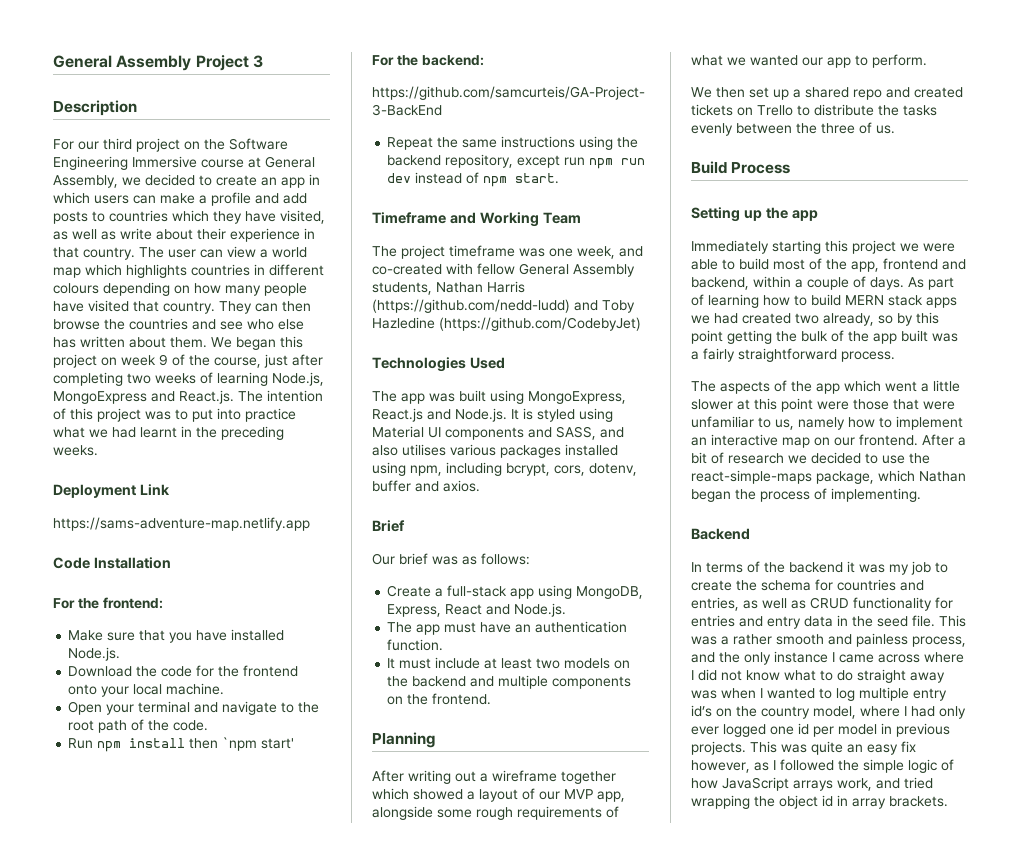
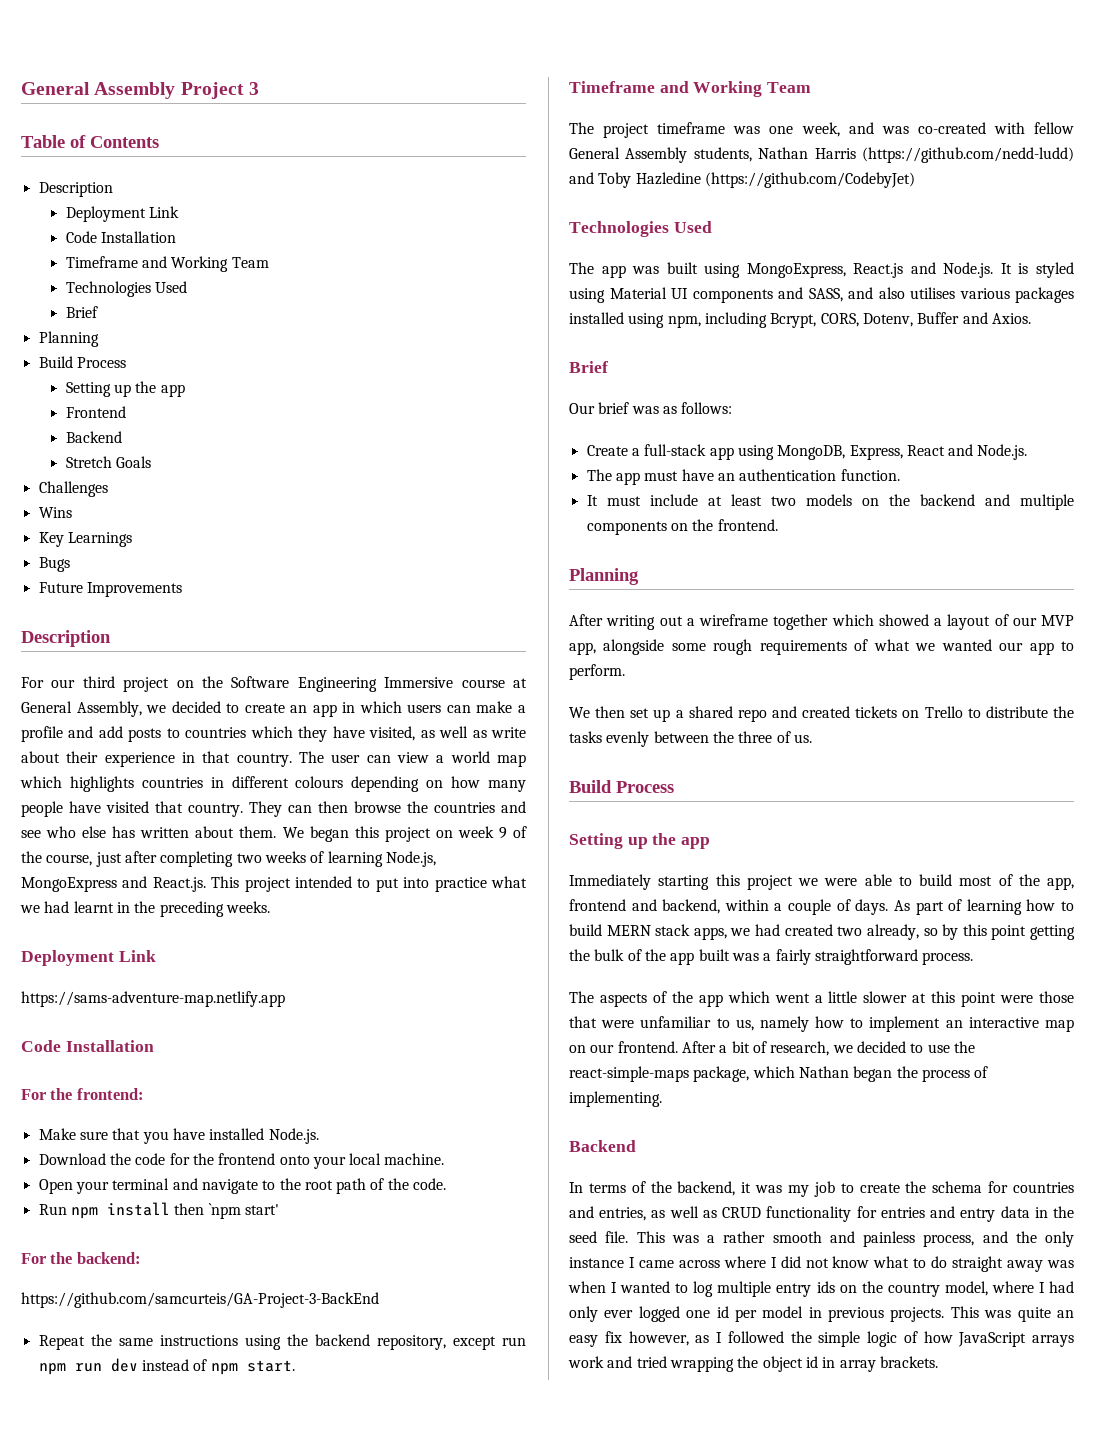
+ Table of Contents
+ Description
+ Deployment Link
+ Code Installation
+ Timeframe and Working Team
+ Technologies Used
+ Brief
+ Planning
+ Build Process
+ Setting up the app
+ Frontend
+ Backend
+ Stretch Goals
+ Challenges
+ Wins
+ Key Learnings
+ Bugs
+ Future Improvements
- We began this project on week 9 of the course, just after completing two weeks of learning Node.js, MongoExpress and React.js. The intention of this project was to put into practice what we had learnt in the preceding weeks.
+ We began this project on week 9 of the course, just after completing two weeks of learning Node.js, MongoExpress and React.js. This project intended to put into practice what we had learnt in the preceding weeks.
- The project timeframe was one week, and co-created with fellow General Assembly students, Nathan Harris (https://github.com/nedd-ludd) and Toby Hazledine (https://github.com/CodebyJet)
+ The project timeframe was one week, and was co-created with fellow General Assembly students, Nathan Harris (https://github.com/nedd-ludd) and Toby Hazledine (https://github.com/CodebyJet)
- The app was built using MongoExpress, React.js and Node.js. It is styled using Material UI components and SASS, and also utilises various packages installed using npm, including bcrypt, cors, dotenv, buffer and axios.
+ The app was built using MongoExpress, React.js and Node.js. It is styled using Material UI components and SASS, and also utilises various packages installed using npm, including Bcrypt, CORS, Dotenv, Buffer and Axios.
- As part of learning how to build MERN stack apps we had created two already, so by this point getting the bulk of the app built was a fairly straightforward process.
+ As part of learning how to build MERN stack apps, we had created two already, so by this point getting the bulk of the app built was a fairly straightforward process.
- After a bit of research we decided to use the react-simple-maps package, which Nathan began the process of implementing.
+ After a bit of research, we decided to use the react-simple-maps package, which Nathan began the process of implementing.
- In terms of the backend it was my job to create the schema for countries and entries, as well as CRUD functionality for entries and entry data in the seed file.
+ In terms of the backend, it was my job to create the schema for countries and entries, as well as CRUD functionality for entries and entry data in the seed file.
- This was a rather smooth and painless process, and the only instance I came across where I did not know what to do straight away was when I wanted to log multiple entry id’s on the country model, where I had only ever logged one id per model in previous projects.
+ This was a rather smooth and painless process, and the only instance I came across where I did not know what to do straight away was when I wanted to log multiple entry ids on the country model, where I had only ever logged one id per model in previous projects.
- This was quite an easy fix however, as I followed the simple logic of how JavaScript arrays work, and tried wrapping the object id in array brackets.
+ This was quite an easy fix however, as I followed the simple logic of how JavaScript arrays work and tried wrapping the object id in array brackets.

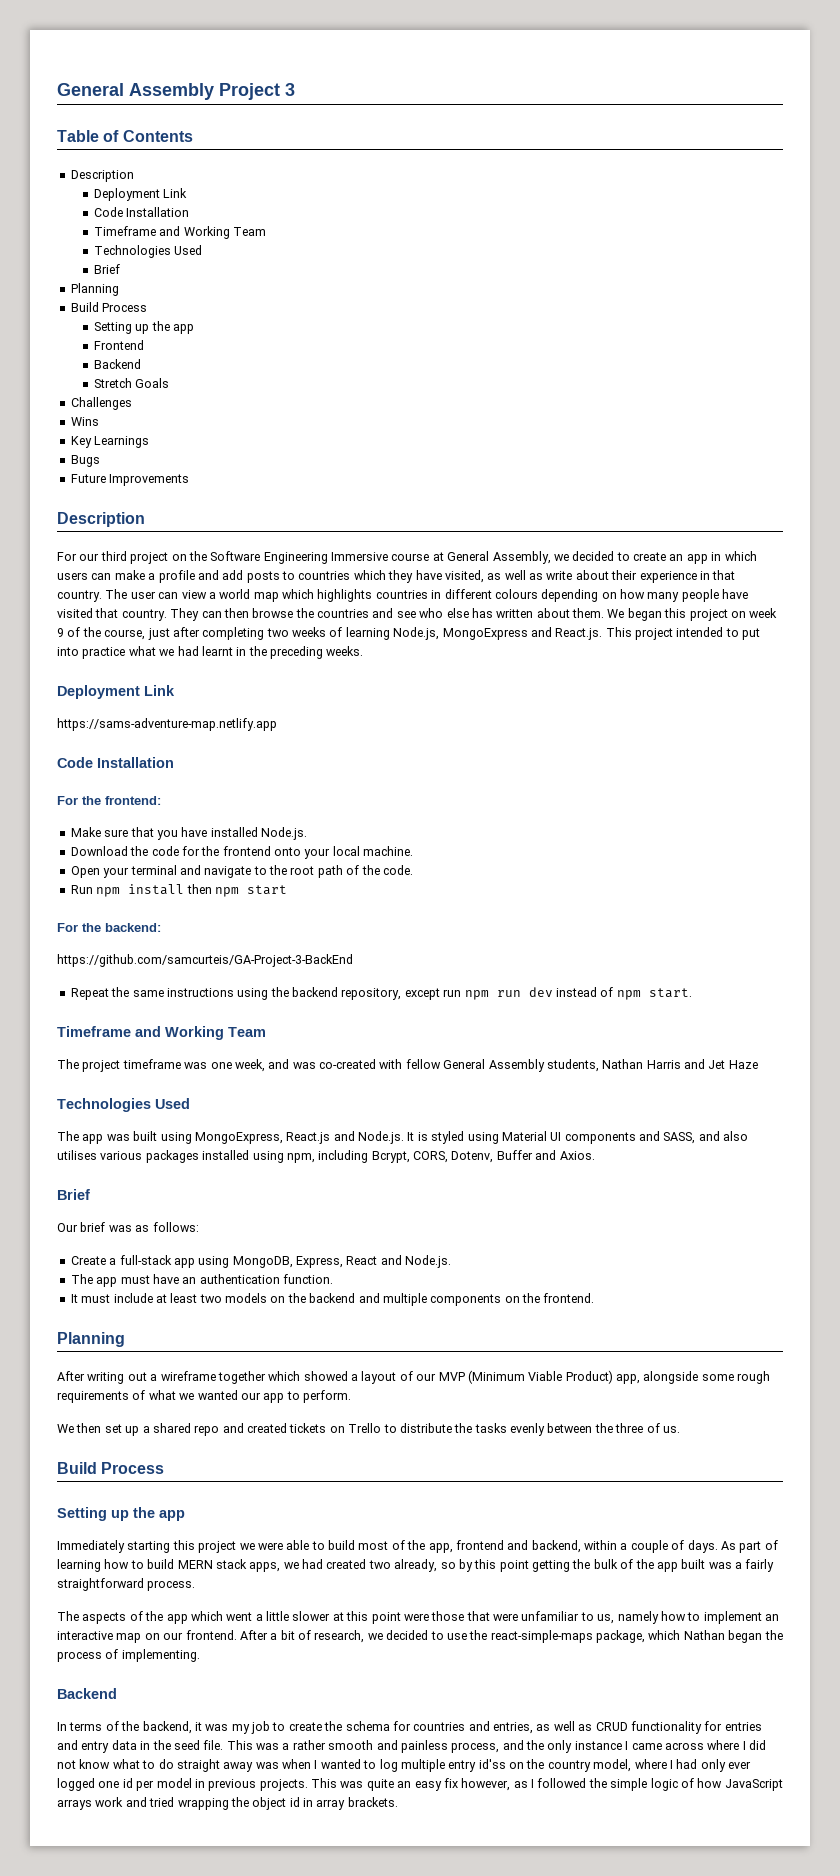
- Run npm install then `npm start'
+ Run npm install then npm start
- The project timeframe was one week, and was co-created with fellow General Assembly students, Nathan Harris (https://github.com/nedd-ludd) and Toby Hazledine (https://github.com/CodebyJet)
+ The project timeframe was one week, and was co-created with fellow General Assembly students, Nathan Harris and Jet Haze
- After writing out a wireframe together which showed a layout of our MVP app, alongside some rough requirements of what we wanted our app to perform.
+ After writing out a wireframe together which showed a layout of our MVP (Minimum Viable Product) app, alongside some rough requirements of what we wanted our app to perform.
- This was a rather smooth and painless process, and the only instance I came across where I did not know what to do straight away was when I wanted to log multiple entry ids on the country model, where I had only ever logged one id per model in previous projects.
+ This was a rather smooth and painless process, and the only instance I came across where I did not know what to do straight away was when I wanted to log multiple entry id'ss on the country model, where I had only ever logged one id per model in previous projects.

